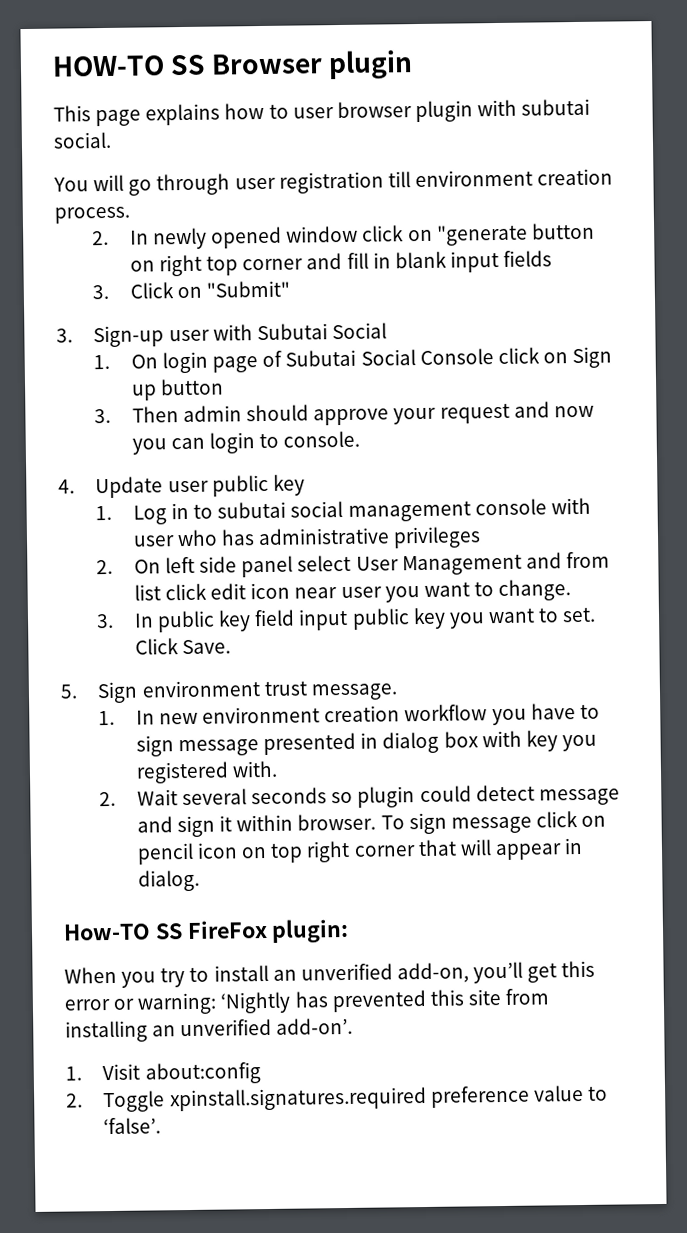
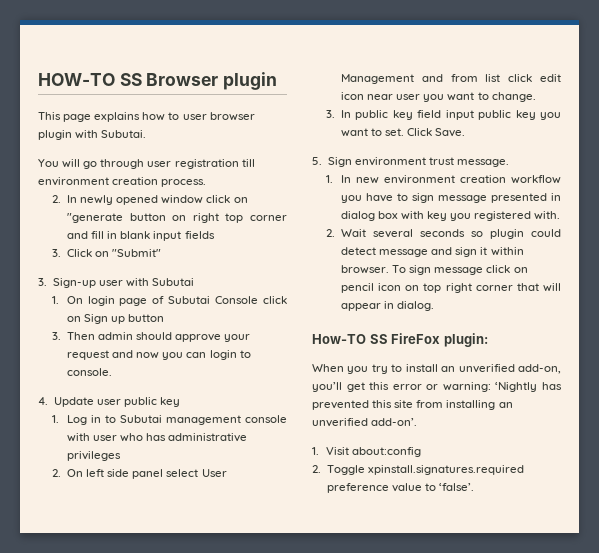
- This page explains how to user browser plugin with subutai social.
+ This page explains how to user browser plugin with Subutai.
- 3. Sign-up user with Subutai Social
+ 3. Sign-up user with Subutai
- 1. On login page of Subutai Social Console click on Sign up button
+ 1. On login page of Subutai Console click on Sign up button
- 1. Log in to subutai social management console with user who has administrative privileges
+ 1. Log in to Subutai management console with user who has administrative privileges

